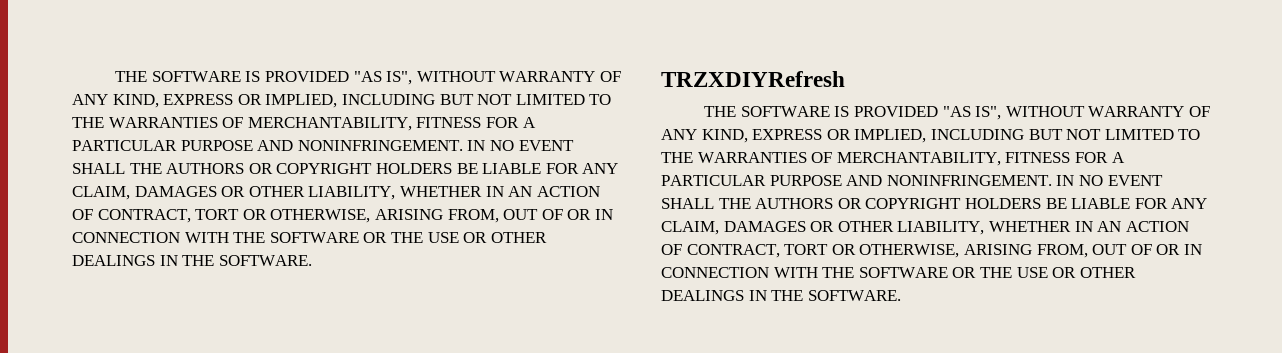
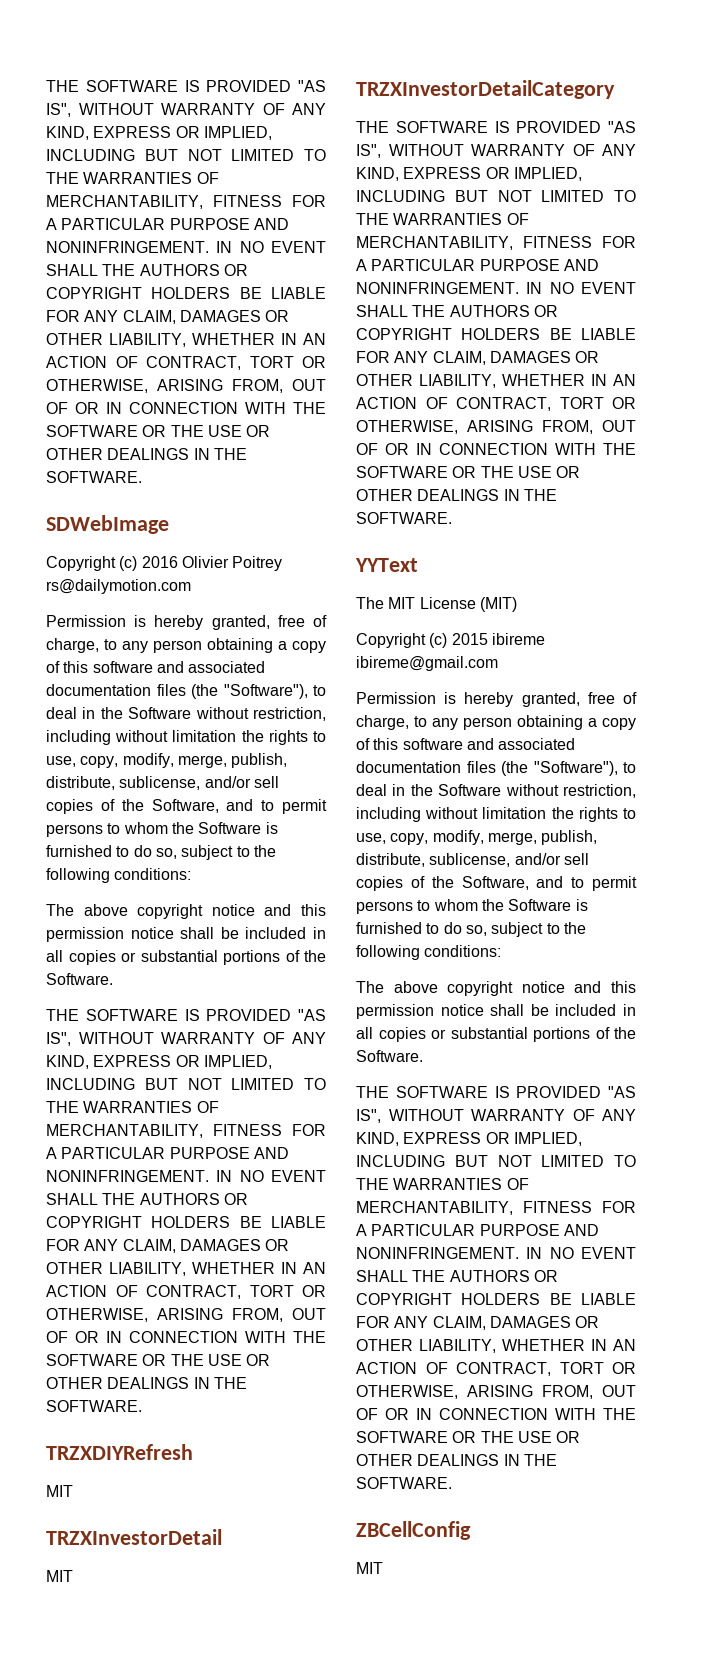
+ SDWebImage
+ Copyright (c) 2016 Olivier Poitrey rs@dailymotion.com
+ Permission is hereby granted, free of charge, to any person obtaining a copy of this software and associated documentation files (the "Software"), to deal in the Software without restriction, including without limitation the rights to use, copy, modify, merge, publish, distribute, sublicense, and/or sell copies of the Software, and to permit persons to whom the Software is furnished to do so, subject to the following conditions:
+ The above copyright notice and this permission notice shall be included in all copies or substantial portions of the Software.
+ THE SOFTWARE IS PROVIDED "AS IS", WITHOUT WARRANTY OF ANY KIND, EXPRESS OR IMPLIED, INCLUDING BUT NOT LIMITED TO THE WARRANTIES OF MERCHANTABILITY, FITNESS FOR A PARTICULAR PURPOSE AND NONINFRINGEMENT. IN NO EVENT SHALL THE AUTHORS OR COPYRIGHT HOLDERS BE LIABLE FOR ANY CLAIM, DAMAGES OR OTHER LIABILITY, WHETHER IN AN ACTION OF CONTRACT, TORT OR OTHERWISE, ARISING FROM, OUT OF OR IN CONNECTION WITH THE SOFTWARE OR THE USE OR OTHER DEALINGS IN THE SOFTWARE.
  TRZXDIYRefresh
+ MIT
+ TRZXInvestorDetail
+ MIT
+ TRZXInvestorDetailCategory
+ YYText
+ The MIT License (MIT)
+ Copyright (c) 2015 ibireme ibireme@gmail.com
+ Permission is hereby granted, free of charge, to any person obtaining a copy of this software and associated documentation files (the "Software"), to deal in the Software without restriction, including without limitation the rights to use, copy, modify, merge, publish, distribute, sublicense, and/or sell copies of the Software, and to permit persons to whom the Software is furnished to do so, subject to the following conditions:
+ The above copyright notice and this permission notice shall be included in all copies or substantial portions of the Software.
+ THE SOFTWARE IS PROVIDED "AS IS", WITHOUT WARRANTY OF ANY KIND, EXPRESS OR IMPLIED, INCLUDING BUT NOT LIMITED TO THE WARRANTIES OF MERCHANTABILITY, FITNESS FOR A PARTICULAR PURPOSE AND NONINFRINGEMENT. IN NO EVENT SHALL THE AUTHORS OR COPYRIGHT HOLDERS BE LIABLE FOR ANY CLAIM, DAMAGES OR OTHER LIABILITY, WHETHER IN AN ACTION OF CONTRACT, TORT OR OTHERWISE, ARISING FROM, OUT OF OR IN CONNECTION WITH THE SOFTWARE OR THE USE OR OTHER DEALINGS IN THE SOFTWARE.
+ ZBCellConfig
+ MIT

